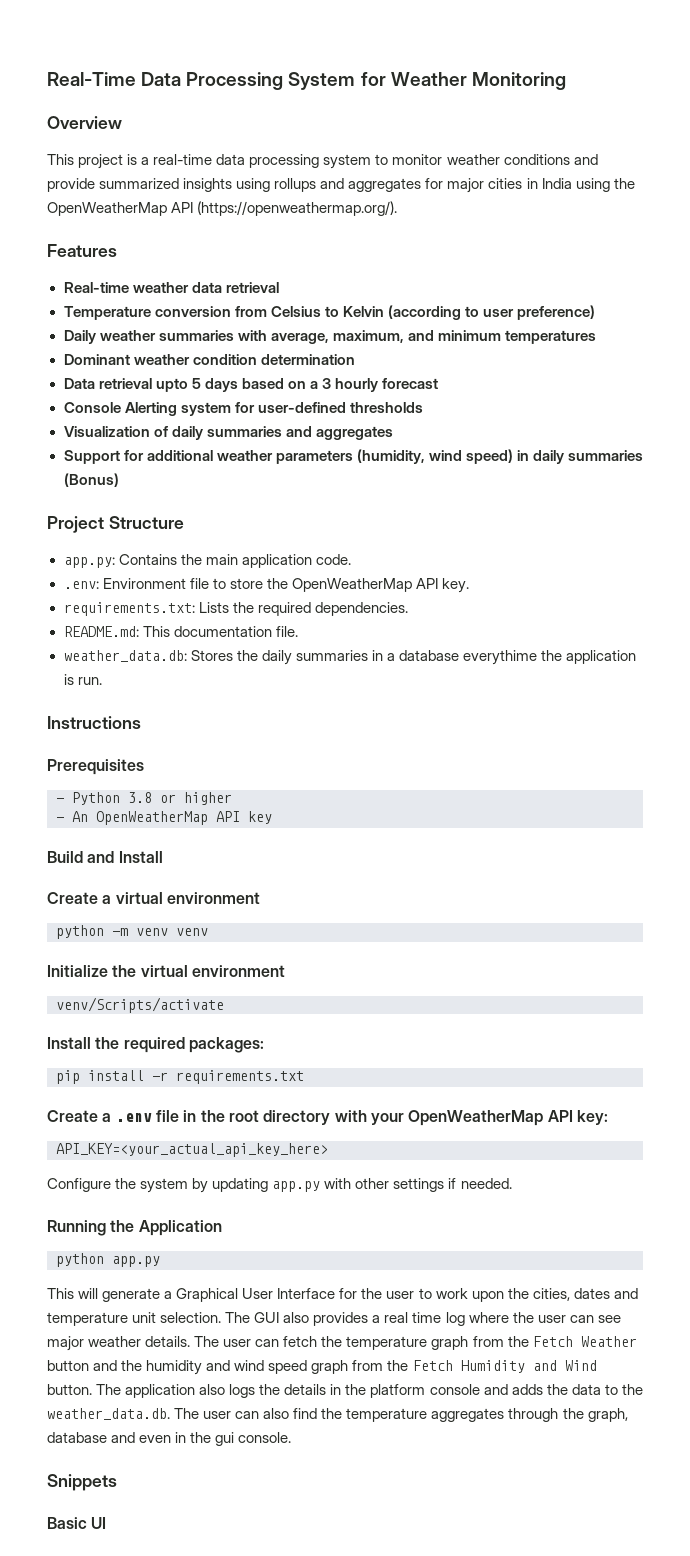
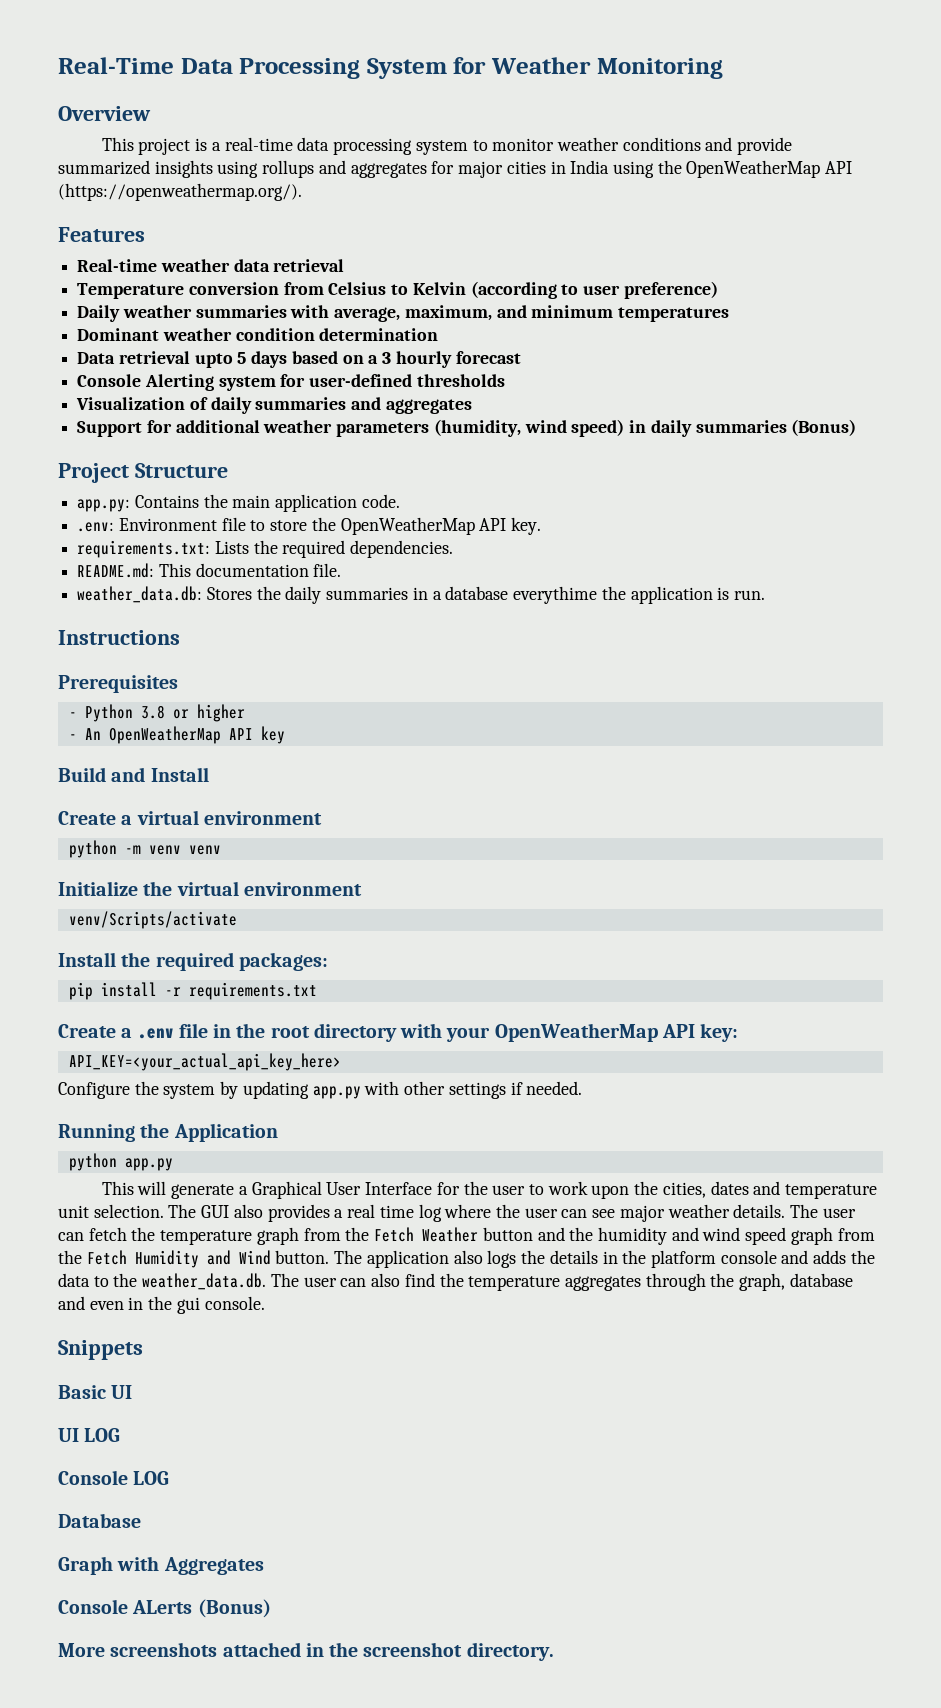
+ UI LOG
+ Console LOG
+ Database
+ Graph with Aggregates
+ Console ALerts (Bonus)
+ More screenshots attached in the screenshot directory.

